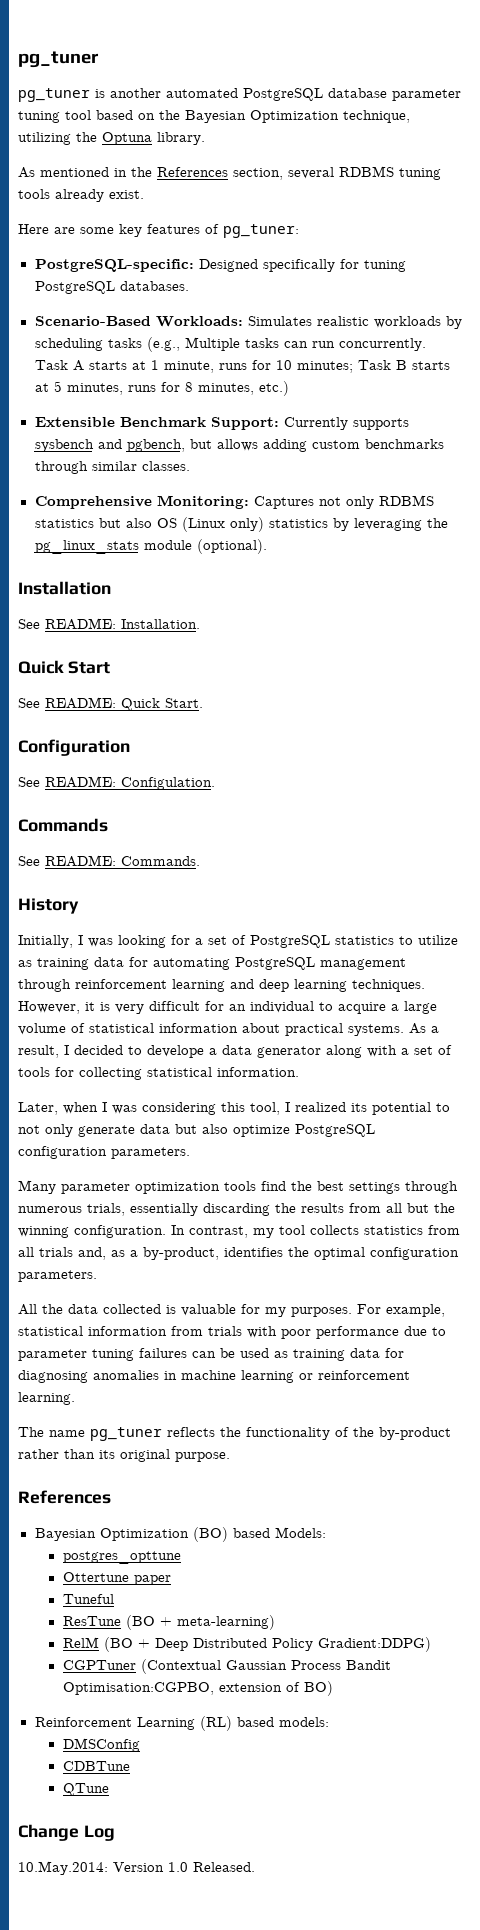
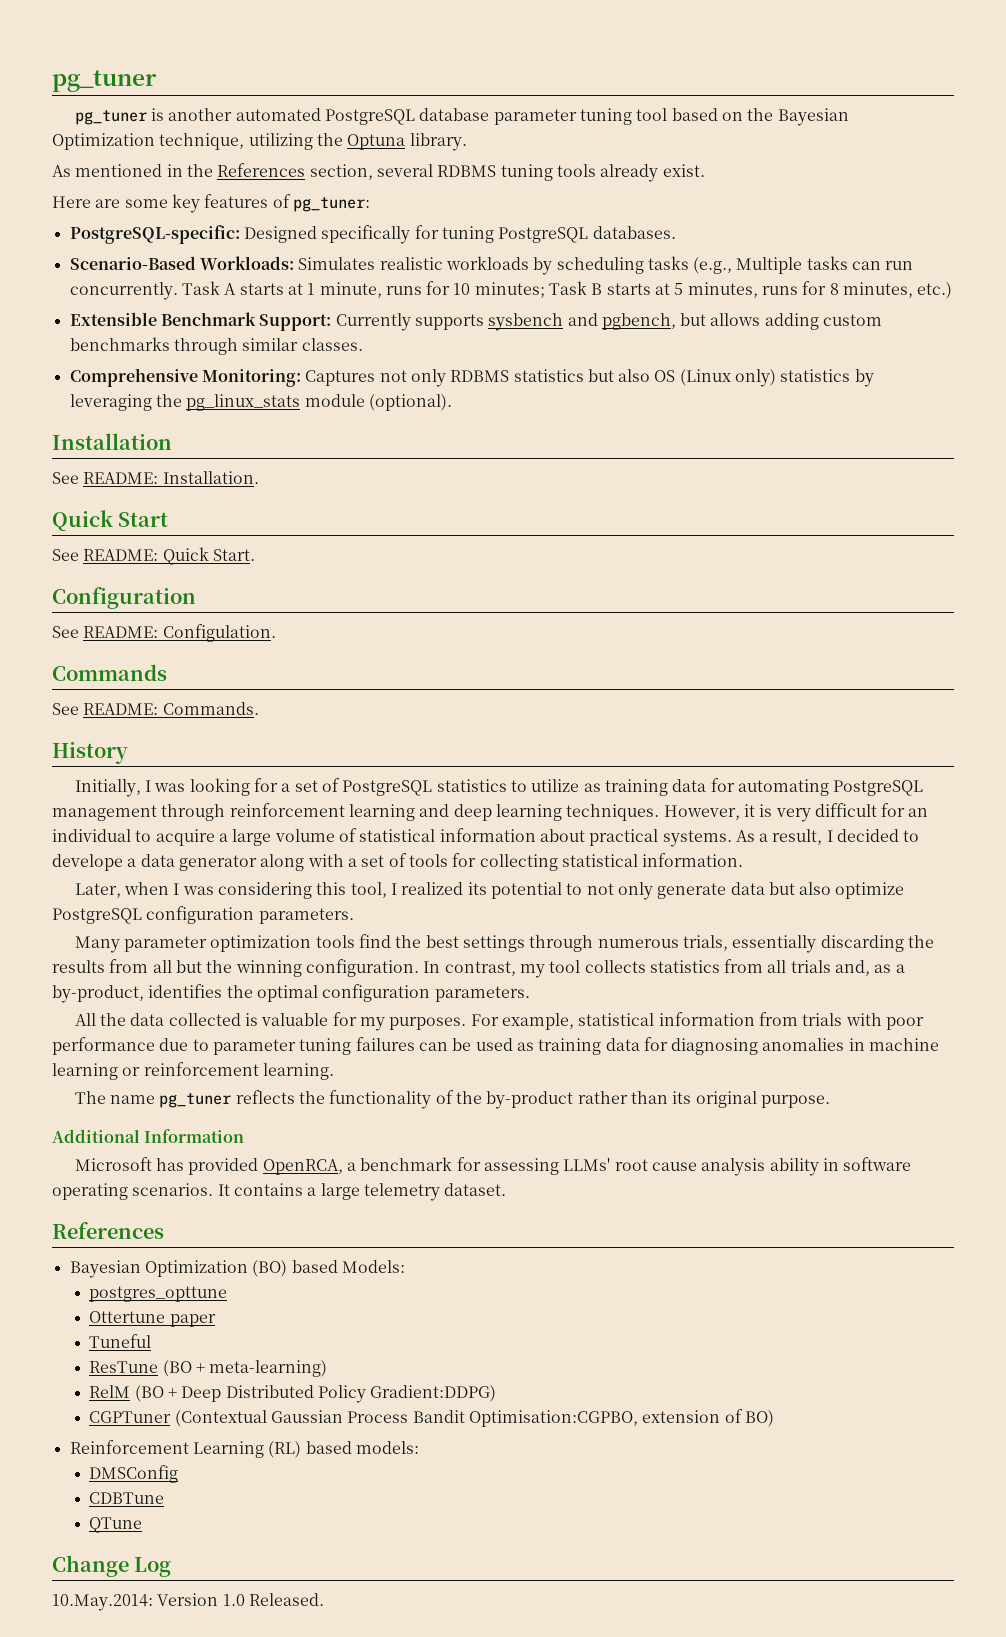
+ Additional Information
+ Microsoft has provided OpenRCA, a benchmark for assessing LLMs' root cause analysis ability in software operating scenarios. It contains a large telemetry dataset.

